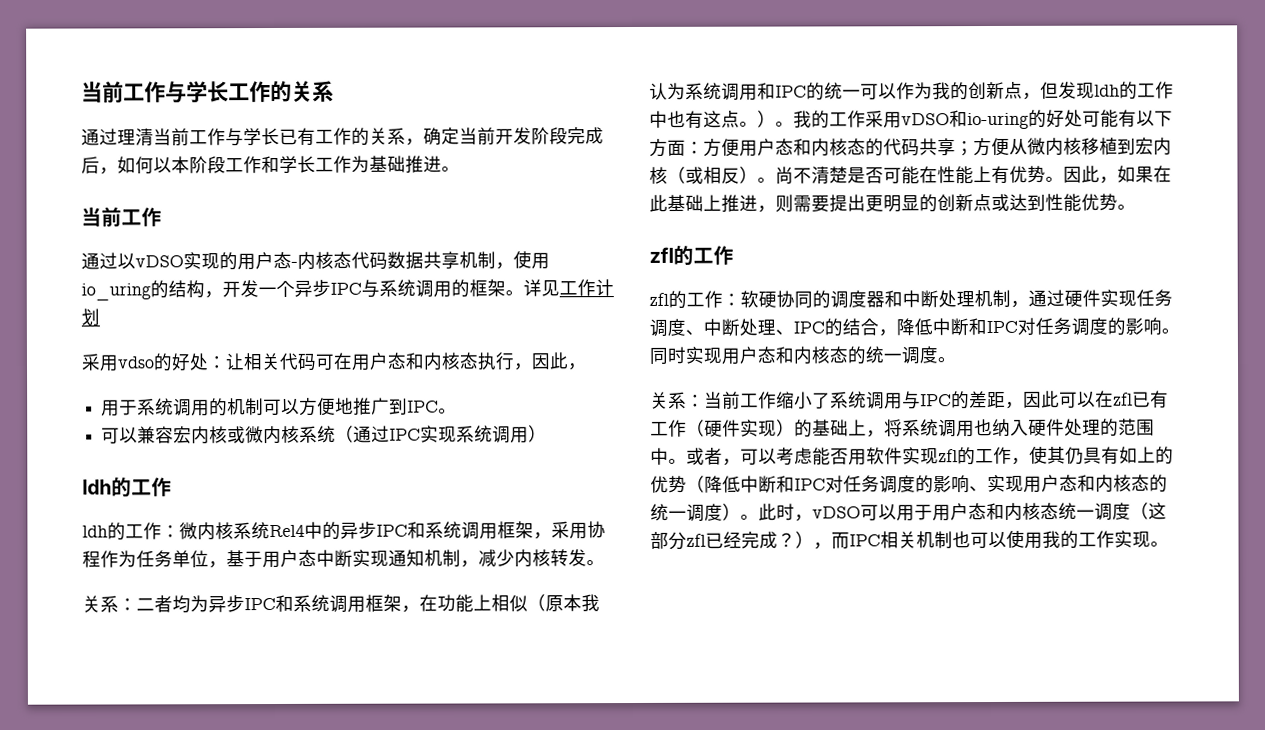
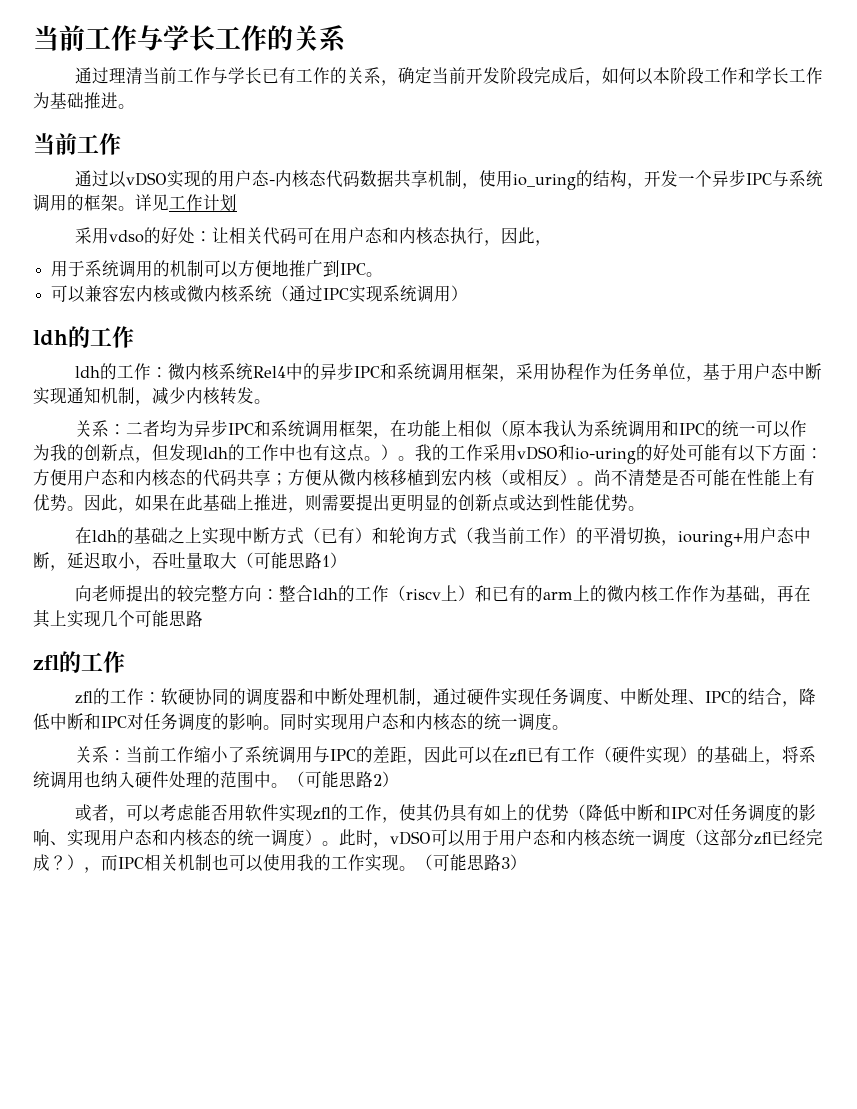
+ 在ldh的基础之上实现中断方式（已有）和轮询方式（我当前工作）的平滑切换，iouring+用户态中断，延迟取小，吞吐量取大（可能思路1）
+ 向老师提出的较完整方向：整合ldh的工作（riscv上）和已有的arm上的微内核工作作为基础，再在其上实现几个可能思路
- 当前工作缩小了系统调用与IPC的差距，因此可以在zfl已有工作（硬件实现）的基础上，将系统调用也纳入硬件处理的范围中。或者，可以考虑能否用软件实现zfl的工作，使其仍具有如上的优势（降低中断和IPC对任务调度的影响、实现用户态和内核态的统一调度）。
+ 当前工作缩小了系统调用与IPC的差距，因此可以在zfl已有工作（硬件实现）的基础上，将系统调用也纳入硬件处理的范围中。（可能思路2）
+ 或者，可以考虑能否用软件实现zfl的工作，使其仍具有如上的优势（降低中断和IPC对任务调度的影响、实现用户态和内核态的统一调度）。
+ （可能思路3）

